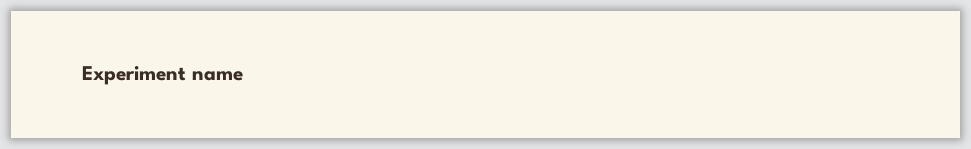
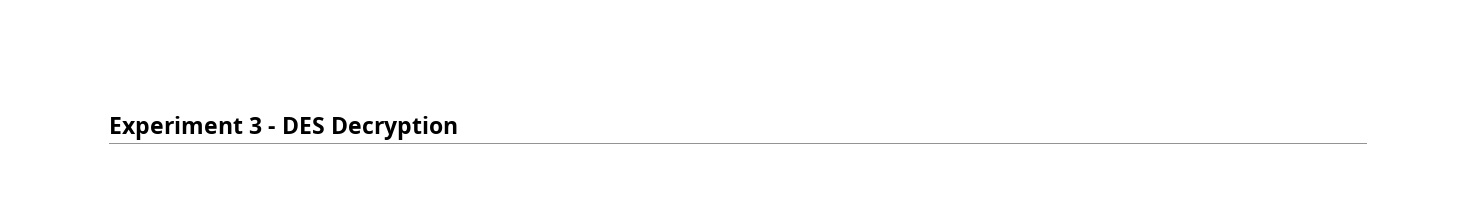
- Experiment name
+ Experiment 3 - DES Decryption

